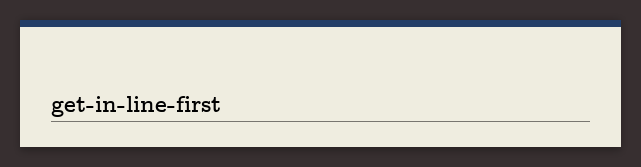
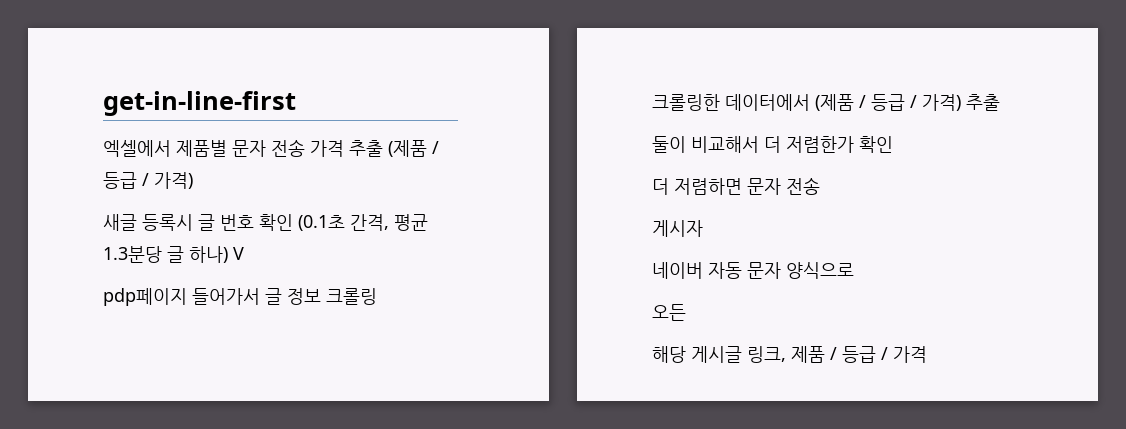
+ 엑셀에서 제품별 문자 전송 가격 추출 (제품 / 등급 / 가격)
+ 새글 등록시 글 번호 확인 (0.1초 간격, 평균 1.3분당 글 하나) V
+ pdp페이지 들어가서 글 정보 크롤링
+ 크롤링한 데이터에서 (제품 / 등급 / 가격) 추출
+ 둘이 비교해서 더 저렴한가 확인
+ 더 저렴하면 문자 전송
+ 게시자
+ 네이버 자동 문자 양식으로
+ 오든
+ 해당 게시글 링크, 제품 / 등급 / 가격

